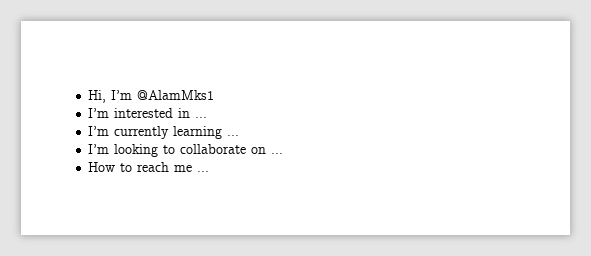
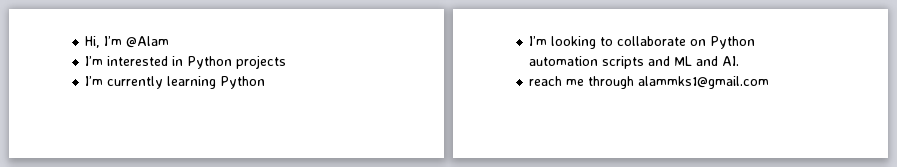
- Hi, I’m @AlamMks1
+ Hi, I’m @Alam
- I’m interested in ...
+ I’m interested in Python projects
- I’m currently learning ...
+ I’m currently learning Python
- I’m looking to collaborate on ...
- How to reach me ...
+ I’m looking to collaborate on Python automation scripts and ML and AI.
+ reach me through alammks1@gmail.com

